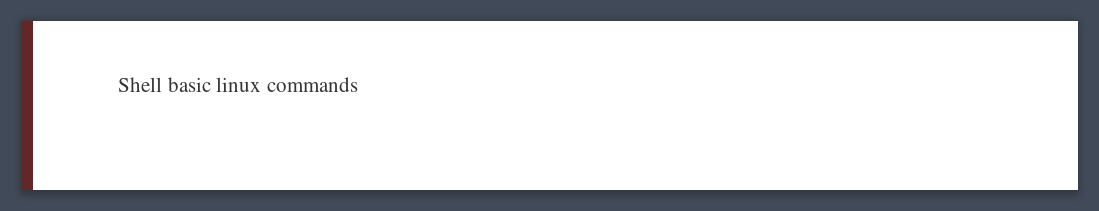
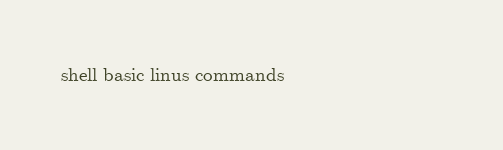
- Shell basic linux commands
+ shell basic linus commands

